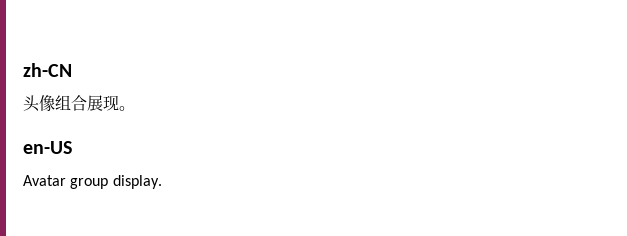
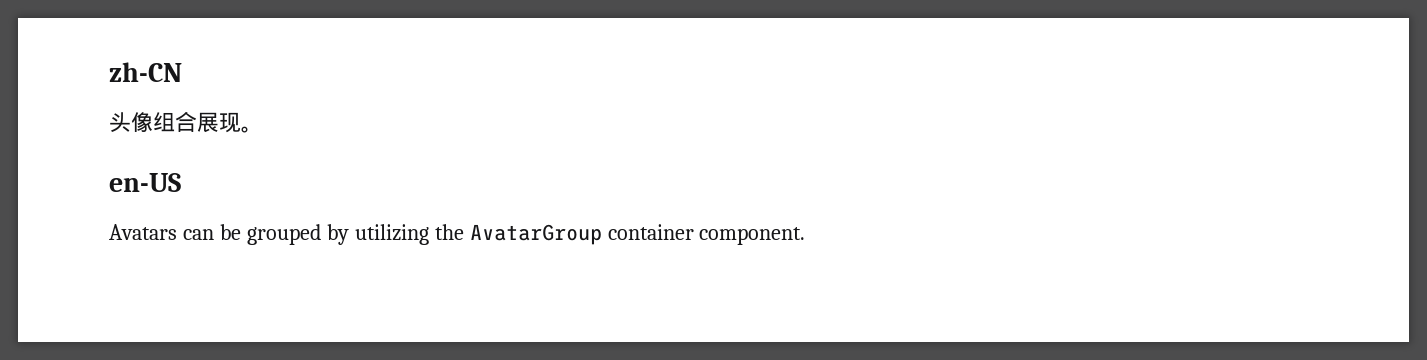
- Avatar group display.
+ Avatars can be grouped by utilizing the AvatarGroup container component.

